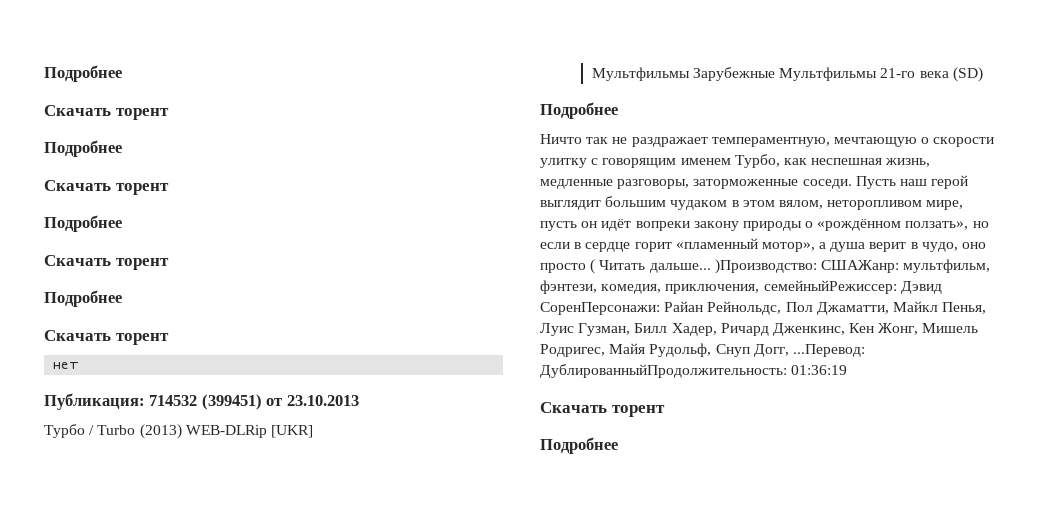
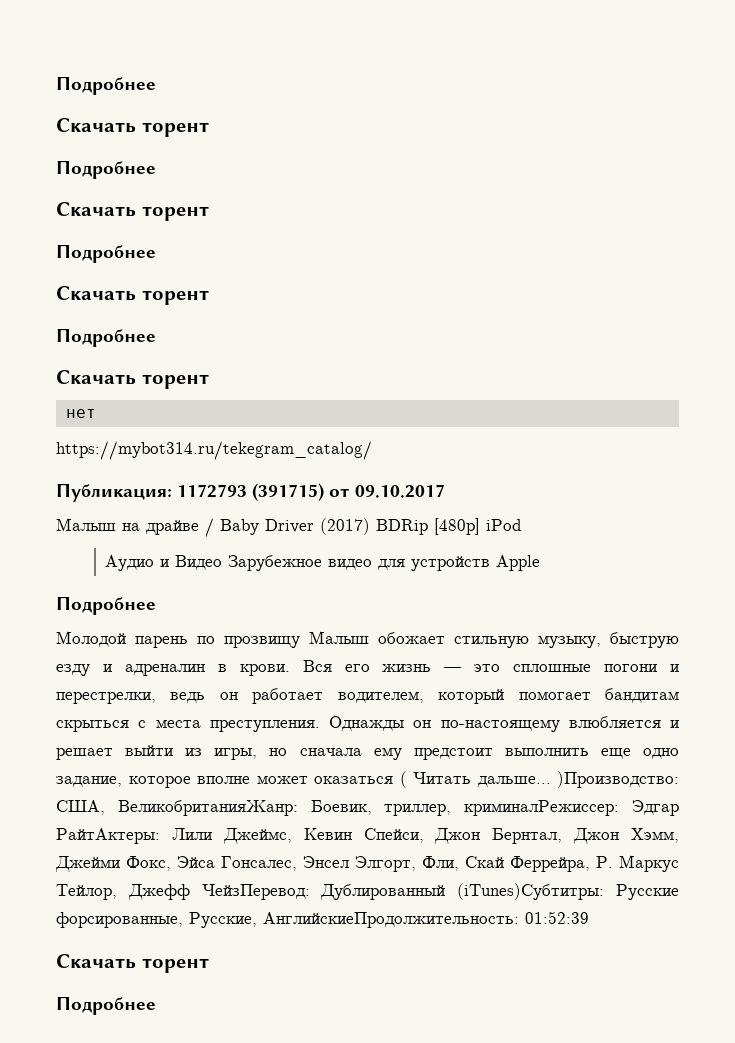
+ https://mybot314.ru/tekegram_catalog/
- Публикация: 714532 (399451) от 23.10.2013
- Турбо / Turbo (2013) WEB-DLRip [UKR]
- Мультфильмы Зарубежные Мультфильмы 21-го века (SD)
+ Публикация: 1172793 (391715) от 09.10.2017
+ Малыш на драйве / Baby Driver (2017) BDRip [480p] iPod
+ Аудио и Видео Зарубежное видео для устройств Apple
  Подробнее
- Ничто так не раздражает темпераментную, мечтающую о скорости улитку с говорящим именем Турбо, как неспешная жизнь, медленные разговоры, заторможенные соседи. Пусть наш герой выглядит большим чудаком в этом вялом, неторопливом мире, пусть он идёт вопреки закону природы о «рождённом ползать», но если в сердце горит «пламенный мотор», а душа верит в чудо, оно просто ( Читать дальше... )Производство: СШАЖанр: мультфильм, фэнтези, комедия, приключения, семейныйРежиссер: Дэвид СоренПерсонажи: Райан Рейнольдс, Пол Джаматти, Майкл Пенья, Луис Гузман, Билл Хадер, Ричард Дженкинс, Кен Жонг, Мишель Родригес, Майя Рудольф, Снуп Догг, ...Перевод: ДублированныйПродолжительность: 01:36:19
+ Молодой парень по прозвищу Малыш обожает стильную музыку, быструю езду и адреналин в крови. Вся его жизнь — это сплошные погони и перестрелки, ведь он работает водителем, который помогает бандитам скрыться с места преступления. Однажды он по-настоящему влюбляется и решает выйти из игры, но сначала ему предстоит выполнить еще одно задание, которое вполне может оказаться ( Читать дальше... )Производство: США, ВеликобританияЖанр: Боевик, триллер, криминалРежиссер: Эдгар РайтАктеры: Лили Джеймс, Кевин Спейси, Джон Бернтал, Джон Хэмм, Джейми Фокс, Эйса Гонсалес, Энсел Элгорт, Фли, Скай Феррейра, Р. Маркус Тейлор, Джефф ЧейзПеревод: Дублированный (iTunes)Субтитры: Русские форсированные, Русские, АнглийскиеПродолжительность: 01:52:39

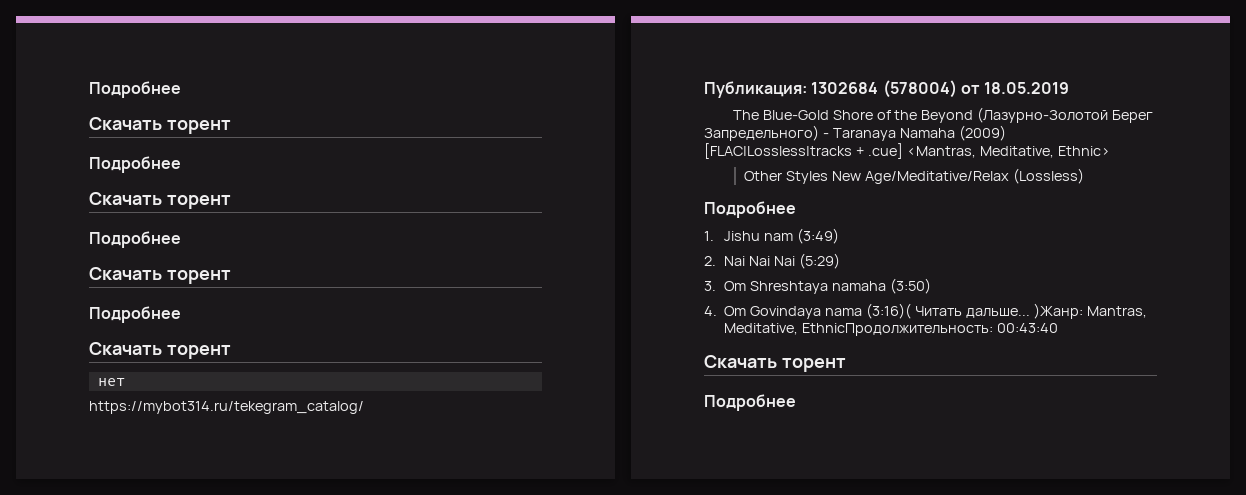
- Публикация: 1172793 (391715) от 09.10.2017
- Малыш на драйве / Baby Driver (2017) BDRip [480p] iPod
- Аудио и Видео Зарубежное видео для устройств Apple
+ Публикация: 1302684 (578004) от 18.05.2019
+ The Blue-Gold Shore of the Beyond (Лазурно-Золотой Берег Запредельного) - Taranaya Namaha (2009) [FLAC|Lossless|tracks + .cue] <Mantras, Meditative, Ethnic>
+ Other Styles New Age/Meditative/Relax (Lossless)
  Подробнее
- Молодой парень по прозвищу Малыш обожает стильную музыку, быструю езду и адреналин в крови. Вся его жизнь — это сплошные погони и перестрелки, ведь он работает водителем, который помогает бандитам скрыться с места преступления. Однажды он по-настоящему влюбляется и решает выйти из игры, но сначала ему предстоит выполнить еще одно задание, которое вполне может оказаться ( Читать дальше... )Производство: США, ВеликобританияЖанр: Боевик, триллер, криминалРежиссер: Эдгар РайтАктеры: Лили Джеймс, Кевин Спейси, Джон Бернтал, Джон Хэмм, Джейми Фокс, Эйса Гонсалес, Энсел Элгорт, Фли, Скай Феррейра, Р. Маркус Тейлор, Джефф ЧейзПеревод: Дублированный (iTunes)Субтитры: Русские форсированные, Русские, АнглийскиеПродолжительность: 01:52:39
+ 1. Jishu nam (3:49)
+ 2. Nai Nai Nai (5:29)
+ 3. Om Shreshtaya namaha (3:50)
+ 4. Om Govindaya nama (3:16)( Читать дальше... )Жанр: Mantras, Meditative, EthnicПродолжительность: 00:43:40

